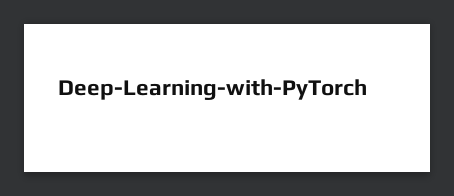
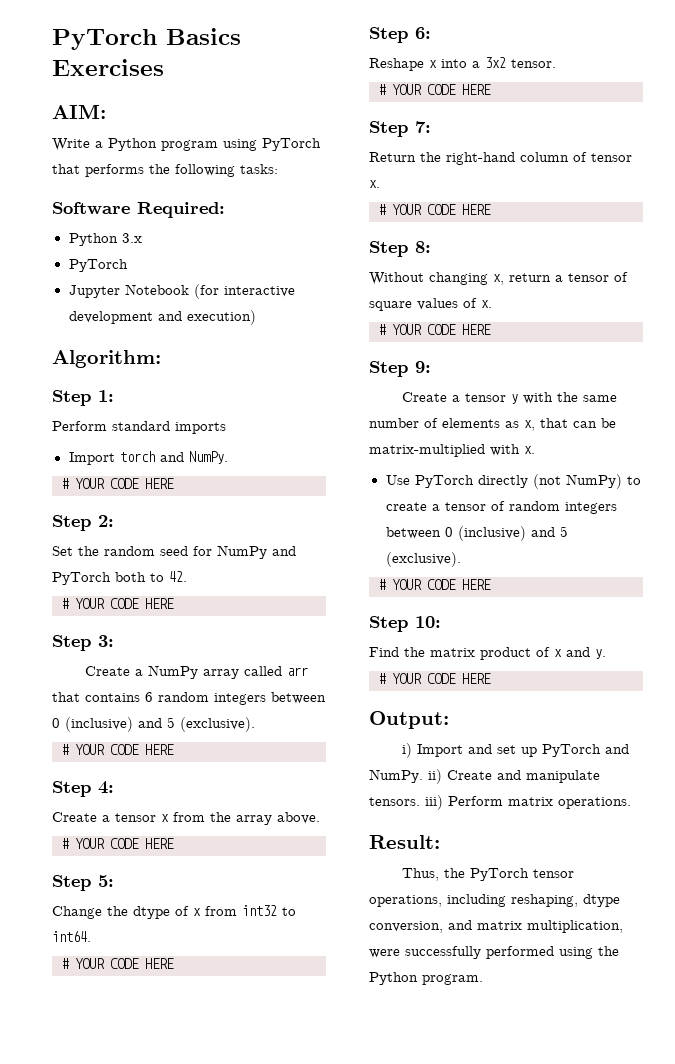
- Deep-Learning-with-PyTorch
+ PyTorch Basics Exercises
+ AIM:
+ Write a Python program using PyTorch that performs the following tasks:
+ Software Required:
+ Python 3.x
+ PyTorch
+ Jupyter Notebook (for interactive development and execution)
+ Algorithm:
+ Step 1:
+ Perform standard imports
+ Import torch and NumPy.
+ # YOUR CODE HERE
+ Step 2:
+ Set the random seed for NumPy and PyTorch both to 42.
+ # YOUR CODE HERE
+ Step 3:
+ Create a NumPy array called arr that contains 6 random integers between 0 (inclusive) and 5 (exclusive).
+ # YOUR CODE HERE
+ Step 4:
+ Create a tensor x from the array above.
+ # YOUR CODE HERE
+ Step 5:
+ Change the dtype of x from int32 to int64.
+ # YOUR CODE HERE
+ Step 6:
+ Reshape x into a 3x2 tensor.
+ # YOUR CODE HERE
+ Step 7:
+ Return the right-hand column of tensor x.
+ # YOUR CODE HERE
+ Step 8:
+ Without changing x, return a tensor of square values of x.
+ # YOUR CODE HERE
+ Step 9:
+ Create a tensor y with the same number of elements as x, that can be matrix-multiplied with x.
+ Use PyTorch directly (not NumPy) to create a tensor of random integers between 0 (inclusive) and 5 (exclusive).
+ # YOUR CODE HERE
+ Step 10:
+ Find the matrix product of x and y.
+ # YOUR CODE HERE
+ Output:
+ i) Import and set up PyTorch and NumPy. ii) Create and manipulate tensors. iii) Perform matrix operations.
+ Result:
+ Thus, the PyTorch tensor operations, including reshaping, dtype conversion, and matrix multiplication, were successfully performed using the Python program.

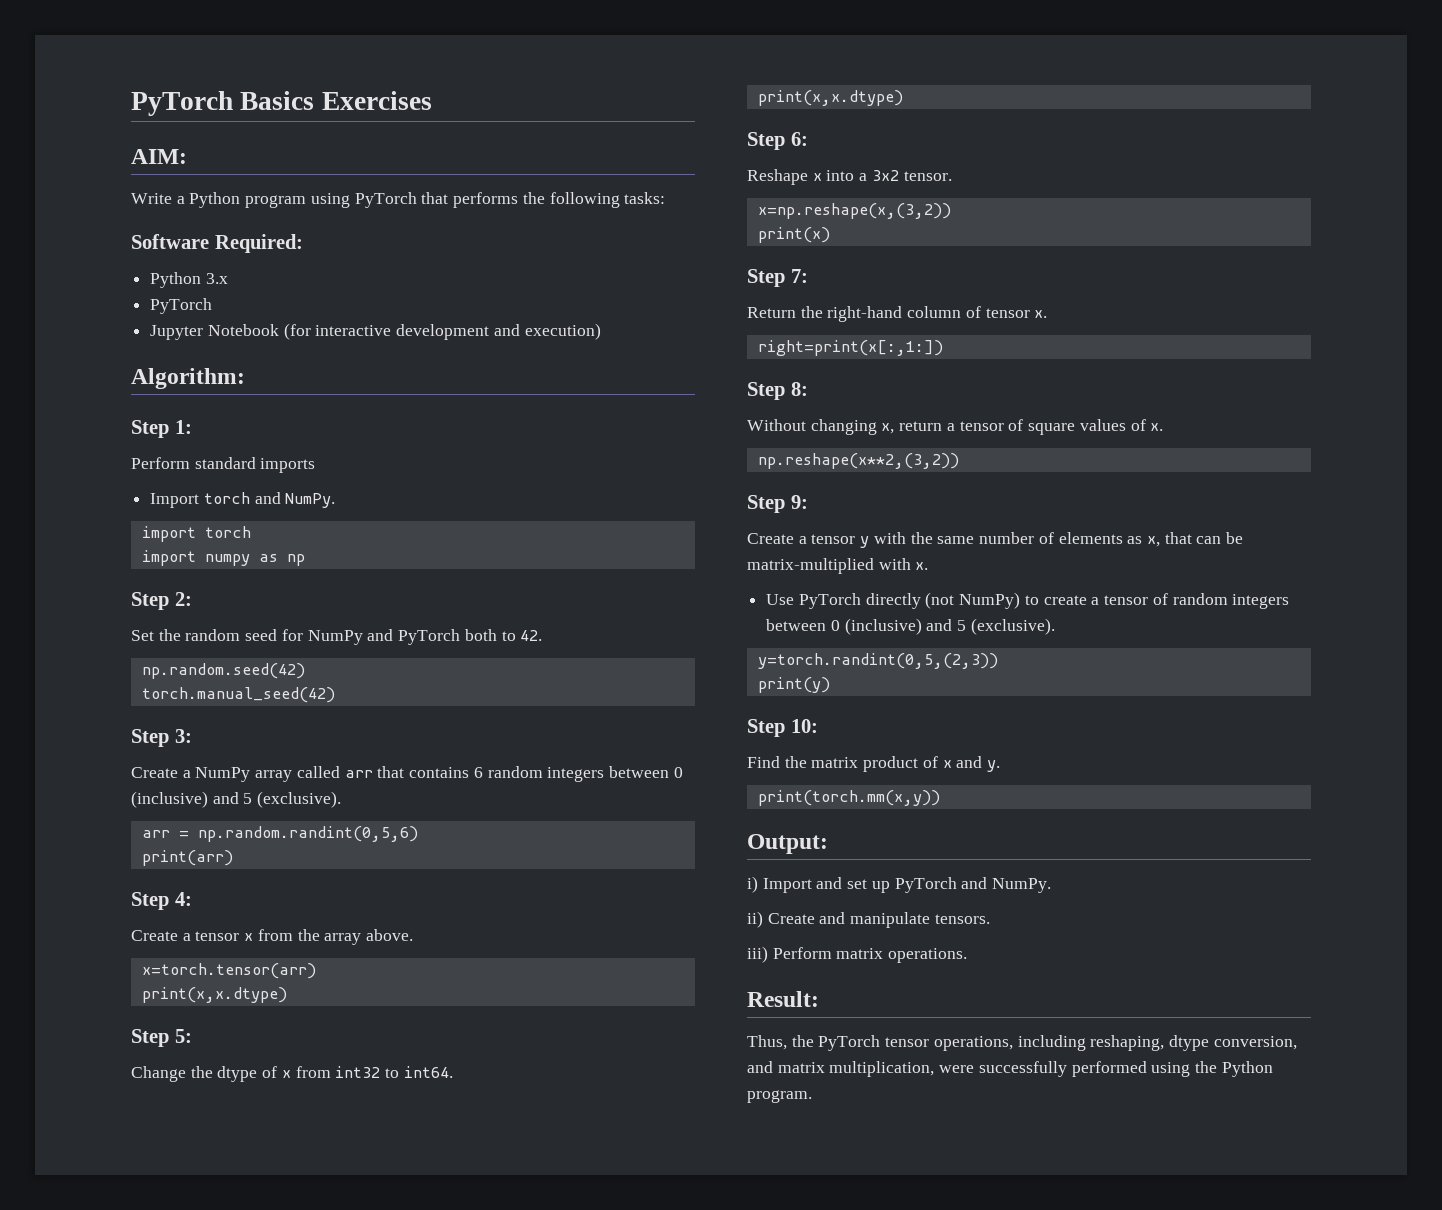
  Import torch and NumPy.
- # YOUR CODE HERE
+ import torch
+ import numpy as np
  Set the random seed for NumPy and PyTorch both to 42.
- # YOUR CODE HERE
+ np.random.seed(42)
+ torch.manual_seed(42)
  Create a NumPy array called arr that contains 6 random integers between 0 (inclusive) and 5 (exclusive).
- # YOUR CODE HERE
+ arr = np.random.randint(0,5,6)
+ print(arr)
  Create a tensor x from the array above.
- # YOUR CODE HERE
+ x=torch.tensor(arr)
+ print(x,x.dtype)
  Change the dtype of x from int32 to int64.
- # YOUR CODE HERE
+ print(x,x.dtype)
  Reshape x into a 3x2 tensor.
- # YOUR CODE HERE
+ x=np.reshape(x,(3,2))
+ print(x)
  Return the right-hand column of tensor x.
- # YOUR CODE HERE
+ right=print(x[:,1:])
  Without changing x, return a tensor of square values of x.
- # YOUR CODE HERE
+ np.reshape(x**2,(3,2))
  Use PyTorch directly (not NumPy) to create a tensor of random integers between 0 (inclusive) and 5 (exclusive).
- # YOUR CODE HERE
+ y=torch.randint(0,5,(2,3))
+ print(y)
  Find the matrix product of x and y.
- # YOUR CODE HERE
+ print(torch.mm(x,y))
- i) Import and set up PyTorch and NumPy. ii) Create and manipulate tensors. iii) Perform matrix operations.
+ i) Import and set up PyTorch and NumPy.
+ ii) Create and manipulate tensors.
+ iii) Perform matrix operations.

